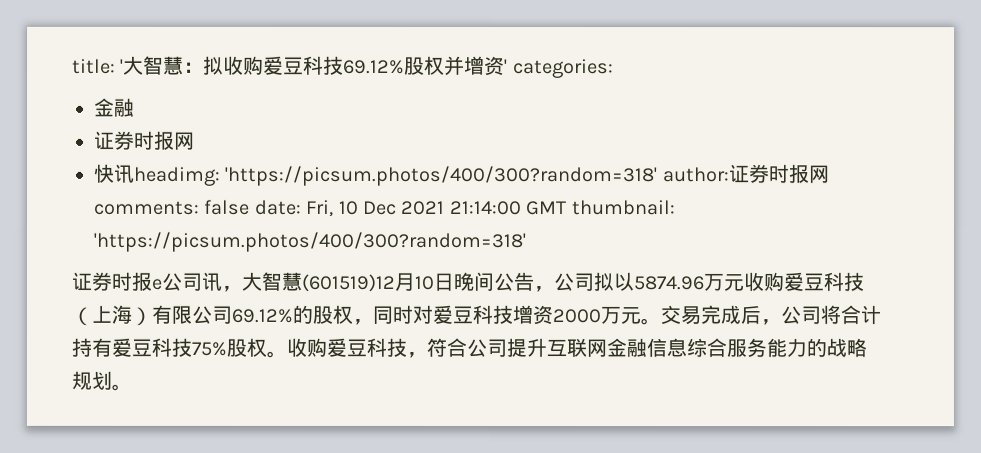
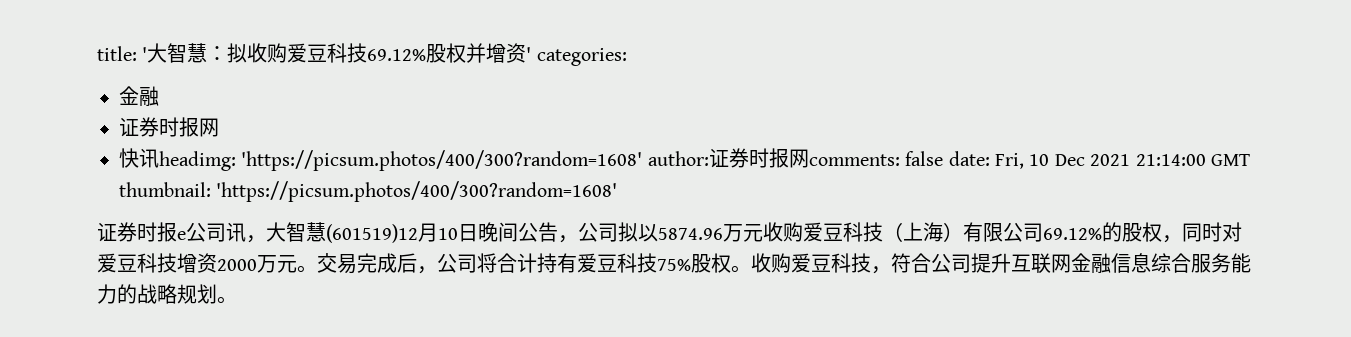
- 快讯headimg: 'https://picsum.photos/400/300?random=318' author:证券时报网comments: false date: Fri, 10 Dec 2021 21:14:00 GMT thumbnail: 'https://picsum.photos/400/300?random=318'
+ 快讯headimg: 'https://picsum.photos/400/300?random=1608' author:证券时报网comments: false date: Fri, 10 Dec 2021 21:14:00 GMT thumbnail: 'https://picsum.photos/400/300?random=1608'

